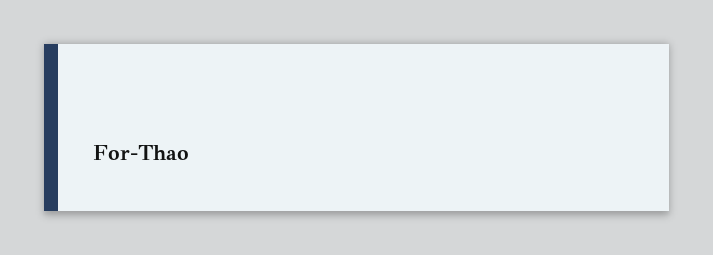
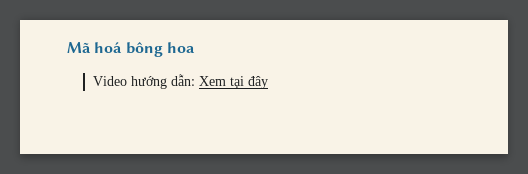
- For-Thao
+ Mã hoá bông hoa
+ Video hướng dẫn: Xem tại đây

